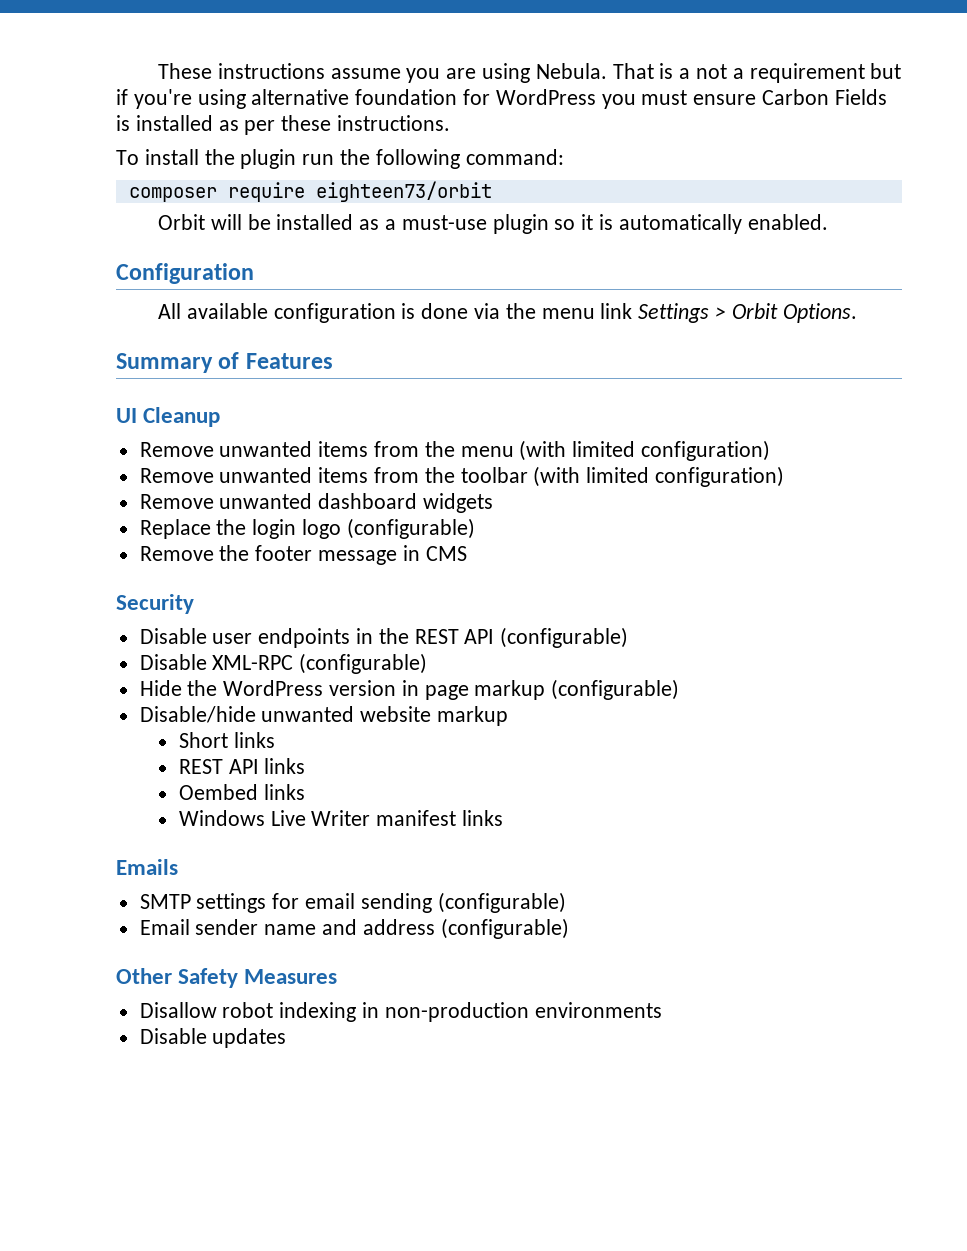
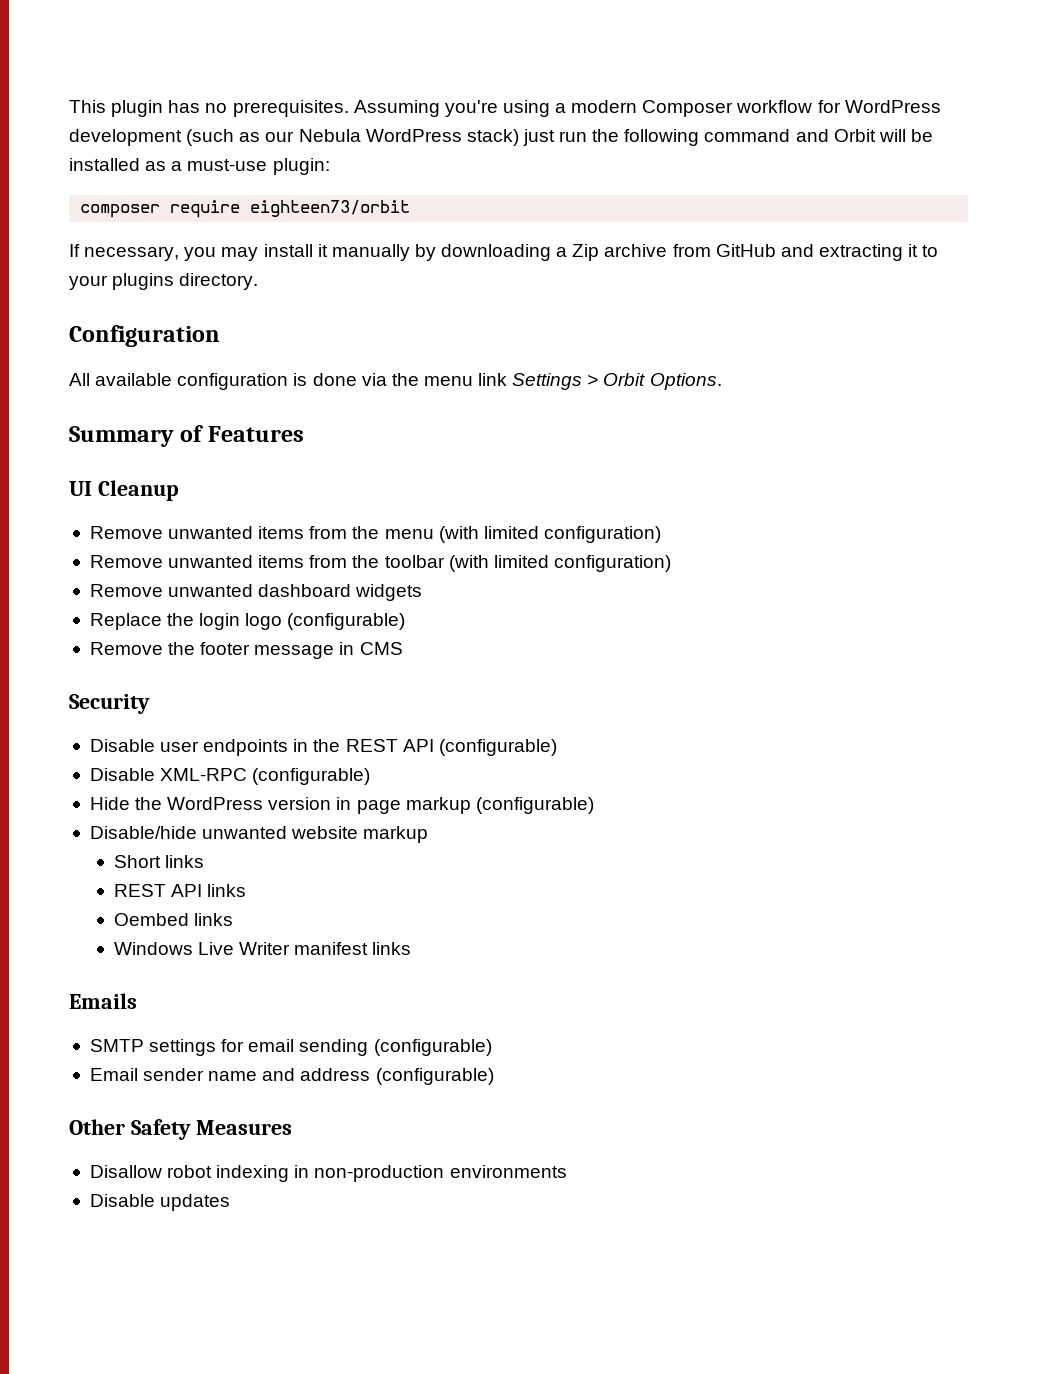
- These instructions assume you are using Nebula. That is a not a requirement but if you're using alternative foundation for WordPress you must ensure Carbon Fields is installed as per these instructions.
- To install the plugin run the following command:
+ This plugin has no prerequisites. Assuming you're using a modern Composer workflow for WordPress development (such as our Nebula WordPress stack) just run the following command and Orbit will be installed as a must-use plugin:
  composer require eighteen73/orbit
- Orbit will be installed as a must-use plugin so it is automatically enabled.
+ If necessary, you may install it manually by downloading a Zip archive from GitHub and extracting it to your plugins directory.

